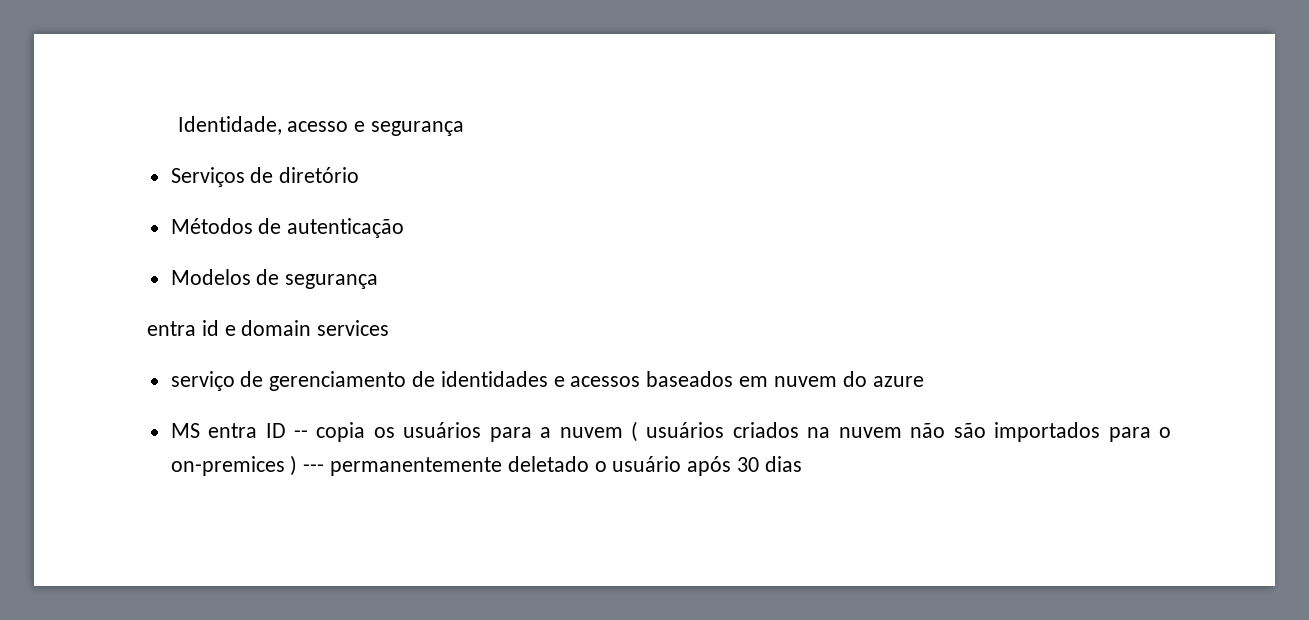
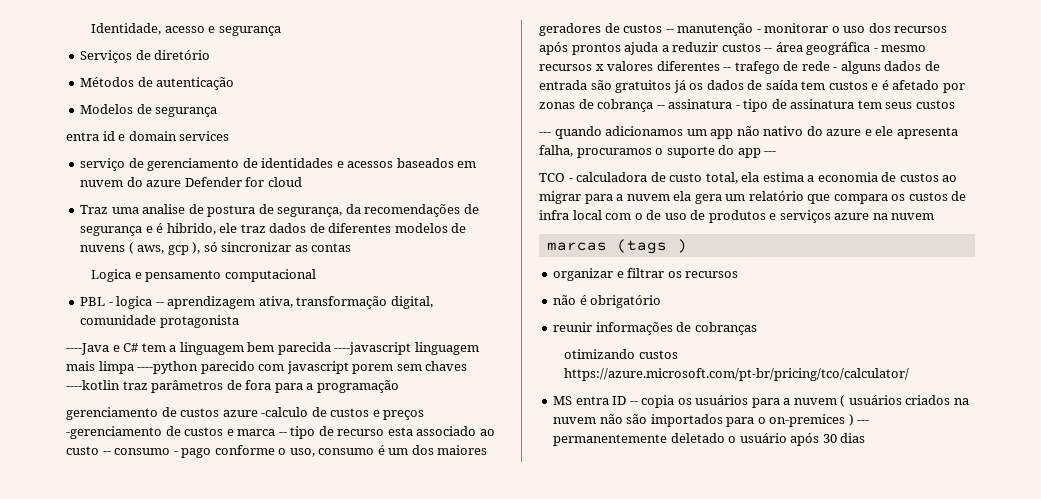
- serviço de gerenciamento de identidades e acessos baseados em nuvem do azure
+ serviço de gerenciamento de identidades e acessos baseados em nuvem do azure Defender for cloud
+ Traz uma analise de postura de segurança, da recomendações de segurança e é hibrido, ele traz dados de diferentes modelos de nuvens ( aws, gcp ), só sincronizar as contas
+ Logica e pensamento computacional
+ PBL - logica -- aprendizagem ativa, transformação digital, comunidade protagonista
+ ----Java e C# tem a linguagem bem parecida ----javascript linguagem mais limpa ----python parecido com javascript porem sem chaves ----kotlin traz parâmetros de fora para a programação
+ gerenciamento de custos azure -calculo de custos e preços -gerenciamento de custos e marca -- tipo de recurso esta associado ao custo -- consumo - pago conforme o uso, consumo é um dos maiores geradores de custos -- manutenção - monitorar o uso dos recursos após prontos ajuda a reduzir custos -- área geográfica - mesmo recursos x valores diferentes -- trafego de rede - alguns dados de entrada são gratuitos já os dados de saída tem custos e é afetado por zonas de cobrança -- assinatura - tipo de assinatura tem seus custos
+ --- quando adicionamos um app não nativo do azure e ele apresenta falha, procuramos o suporte do app ---
+ TCO - calculadora de custo total, ela estima a economia de custos ao migrar para a nuvem ela gera um relatório que compara os custos de infra local com o de uso de produtos e serviços azure na nuvem
+ marcas (tags )
+ organizar e filtrar os recursos
+ não é obrigatório
+ reunir informações de cobranças
+ otimizando custos https://azure.microsoft.com/pt-br/pricing/tco/calculator/

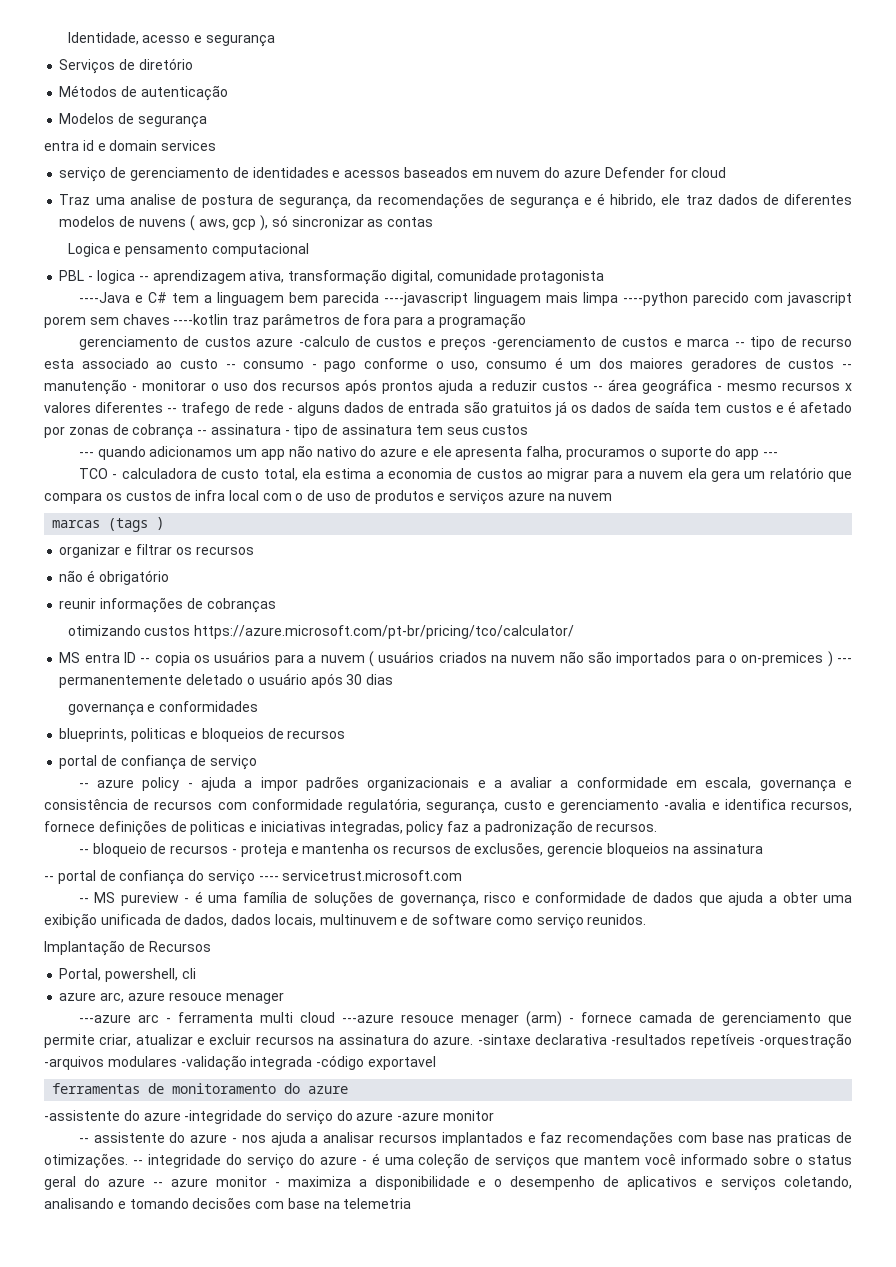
+ governança e conformidades
+ blueprints, politicas e bloqueios de recursos
+ portal de confiança de serviço
+ -- azure policy - ajuda a impor padrões organizacionais e a avaliar a conformidade em escala, governança e consistência de recursos com conformidade regulatória, segurança, custo e gerenciamento -avalia e identifica recursos, fornece definições de politicas e iniciativas integradas, policy faz a padronização de recursos.
+ -- bloqueio de recursos - proteja e mantenha os recursos de exclusões, gerencie bloqueios na assinatura
+ -- portal de confiança do serviço ---- servicetrust.microsoft.com
+ -- MS pureview - é uma família de soluções de governança, risco e conformidade de dados que ajuda a obter uma exibição unificada de dados, dados locais, multinuvem e de software como serviço reunidos.
+ Implantação de Recursos
+ Portal, powershell, cli
+ azure arc, azure resouce menager
+ ---azure arc - ferramenta multi cloud ---azure resouce menager (arm) - fornece camada de gerenciamento que permite criar, atualizar e excluir recursos na assinatura do azure. -sintaxe declarativa -resultados repetíveis -orquestração -arquivos modulares -validação integrada -código exportavel
+ ferramentas de monitoramento do azure
+ -assistente do azure -integridade do serviço do azure -azure monitor
+ -- assistente do azure - nos ajuda a analisar recursos implantados e faz recomendações com base nas praticas de otimizações. -- integridade do serviço do azure - é uma coleção de serviços que mantem você informado sobre o status geral do azure -- azure monitor - maximiza a disponibilidade e o desempenho de aplicativos e serviços coletando, analisando e tomando decisões com base na telemetria

